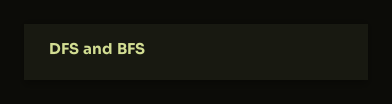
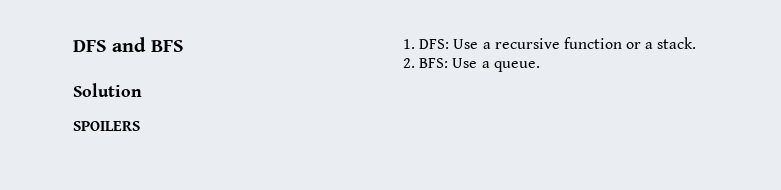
+ Solution
+ SPOILERS
+ 1. DFS: Use a recursive function or a stack. 2. BFS: Use a queue.

